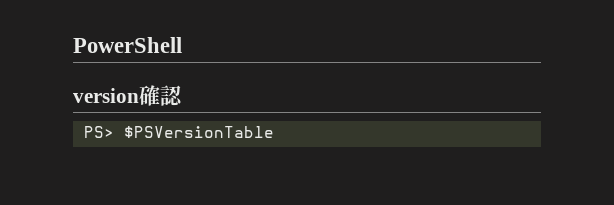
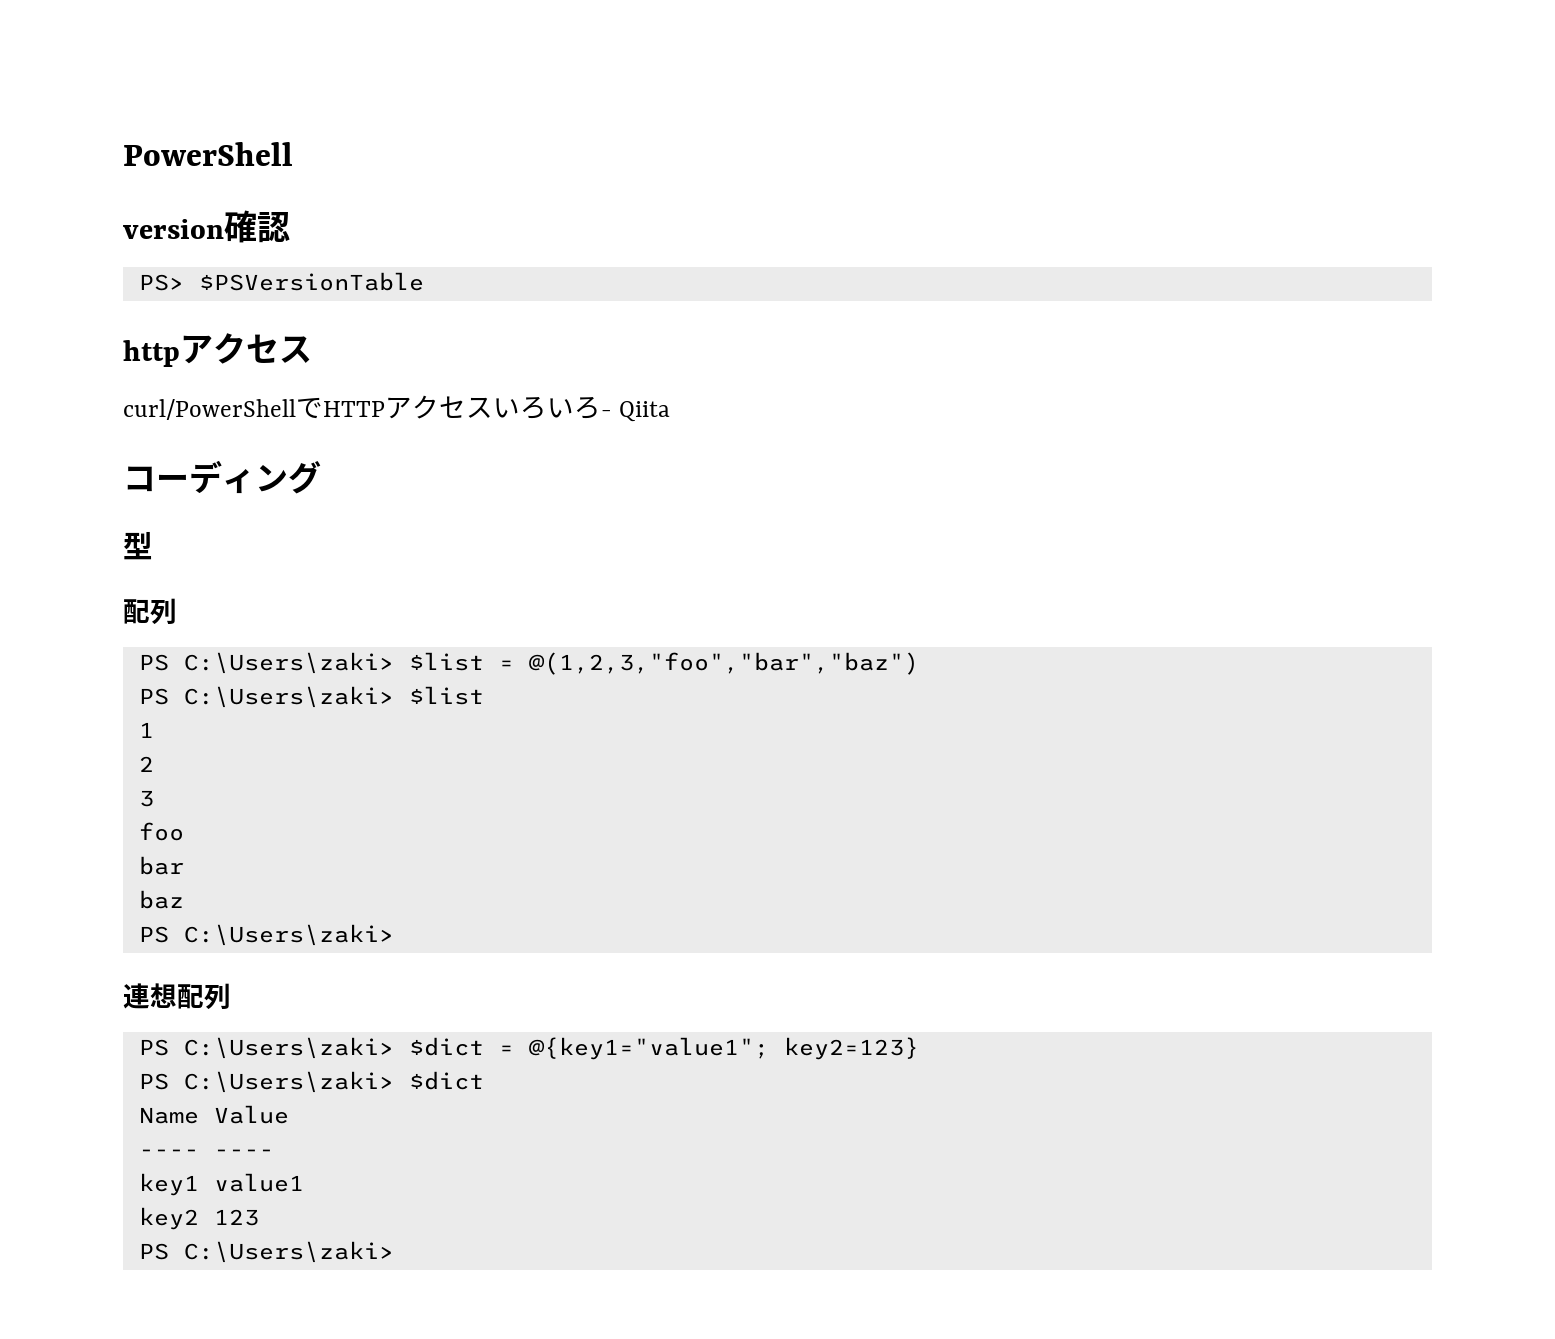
+ httpアクセス
+ curl/PowerShellでHTTPアクセスいろいろ- Qiita
+ コーディング
+ 型
+ 配列
+ PS C:\Users\zaki> $list = @(1,2,3,"foo","bar","baz")
+ PS C:\Users\zaki> $list
+ 1
+ 2
+ 3
+ foo
+ bar
+ baz
+ PS C:\Users\zaki>
+ 連想配列
+ PS C:\Users\zaki> $dict = @{key1="value1"; key2=123}
+ PS C:\Users\zaki> $dict
+ Name Value
+ ---- ----
+ key1 value1
+ key2 123
+ PS C:\Users\zaki>

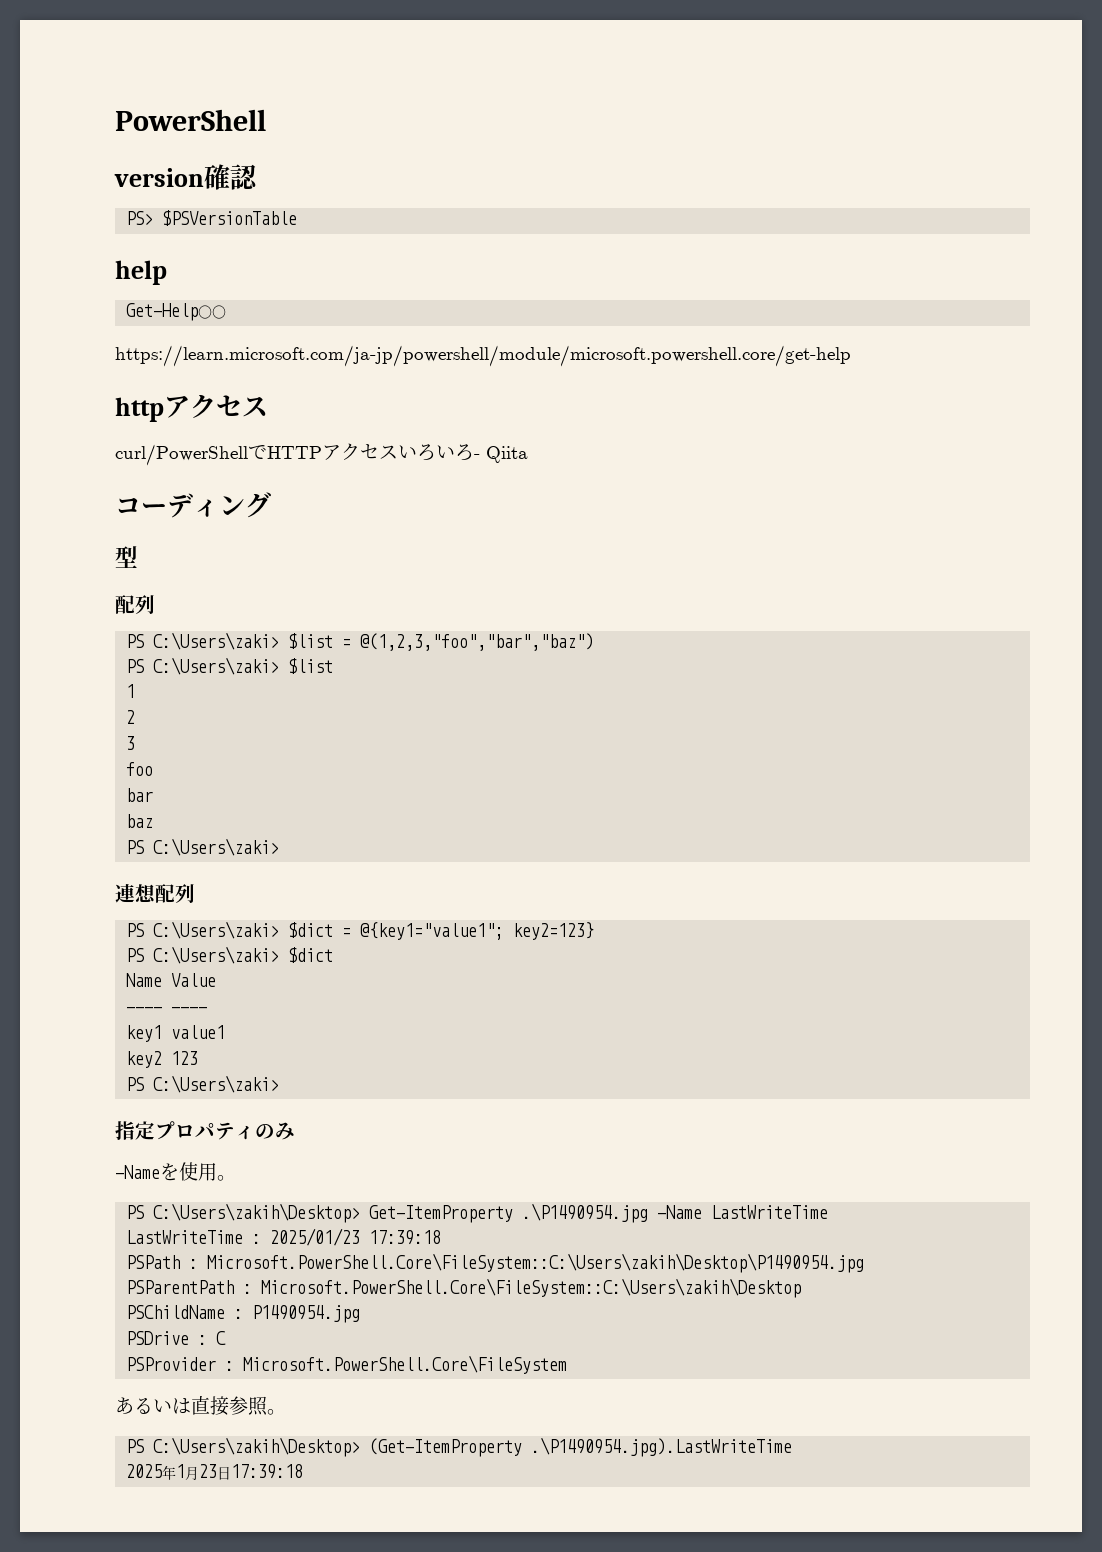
+ help
+ Get-Help〇〇
+ https://learn.microsoft.com/ja-jp/powershell/module/microsoft.powershell.core/get-help
+ 指定プロパティのみ
+ -Nameを使用。
+ PS C:\Users\zakih\Desktop> Get-ItemProperty .\P1490954.jpg -Name LastWriteTime
+ LastWriteTime : 2025/01/23 17:39:18
+ PSPath : Microsoft.PowerShell.Core\FileSystem::C:\Users\zakih\Desktop\P1490954.jpg
+ PSParentPath : Microsoft.PowerShell.Core\FileSystem::C:\Users\zakih\Desktop
+ PSChildName : P1490954.jpg
+ PSDrive : C
+ PSProvider : Microsoft.PowerShell.Core\FileSystem
+ あるいは直接参照。
+ PS C:\Users\zakih\Desktop> (Get-ItemProperty .\P1490954.jpg).LastWriteTime
+ 2025年1月23日17:39:18

